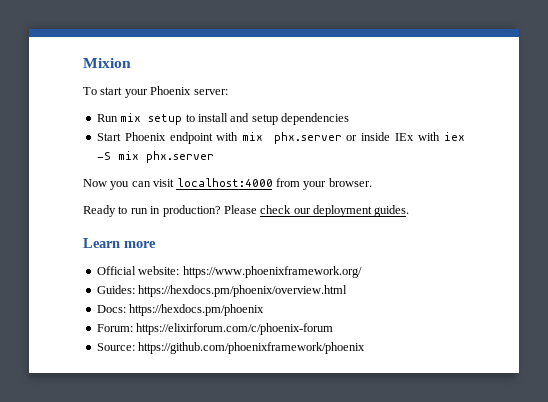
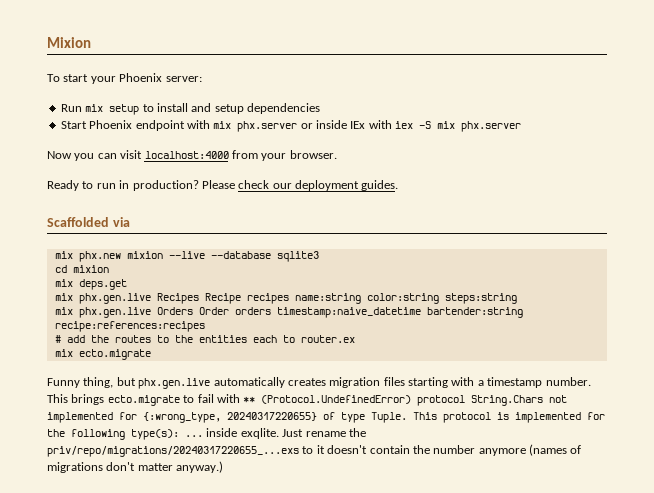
- Learn more
- Official website: https://www.phoenixframework.org/
- Guides: https://hexdocs.pm/phoenix/overview.html
- Docs: https://hexdocs.pm/phoenix
- Forum: https://elixirforum.com/c/phoenix-forum
- Source: https://github.com/phoenixframework/phoenix
+ Scaffolded via
+ mix phx.new mixion --live --database sqlite3
+ cd mixion
+ mix deps.get
+ mix phx.gen.live Recipes Recipe recipes name:string color:string steps:string
+ mix phx.gen.live Orders Order orders timestamp:naive_datetime bartender:string recipe:references:recipes
+ # add the routes to the entities each to router.ex
+ mix ecto.migrate
+ Funny thing, but phx.gen.live automatically creates migration files starting with a timestamp number. This brings ecto.migrate to fail with ** (Protocol.UndefinedError) protocol String.Chars not implemented for {:wrong_type, 20240317220655} of type Tuple. This protocol is implemented for the following type(s): ... inside exqlite. Just rename the priv/repo/migrations/20240317220655_...exs to it doesn't contain the number anymore (names of migrations don't matter anyway.)

